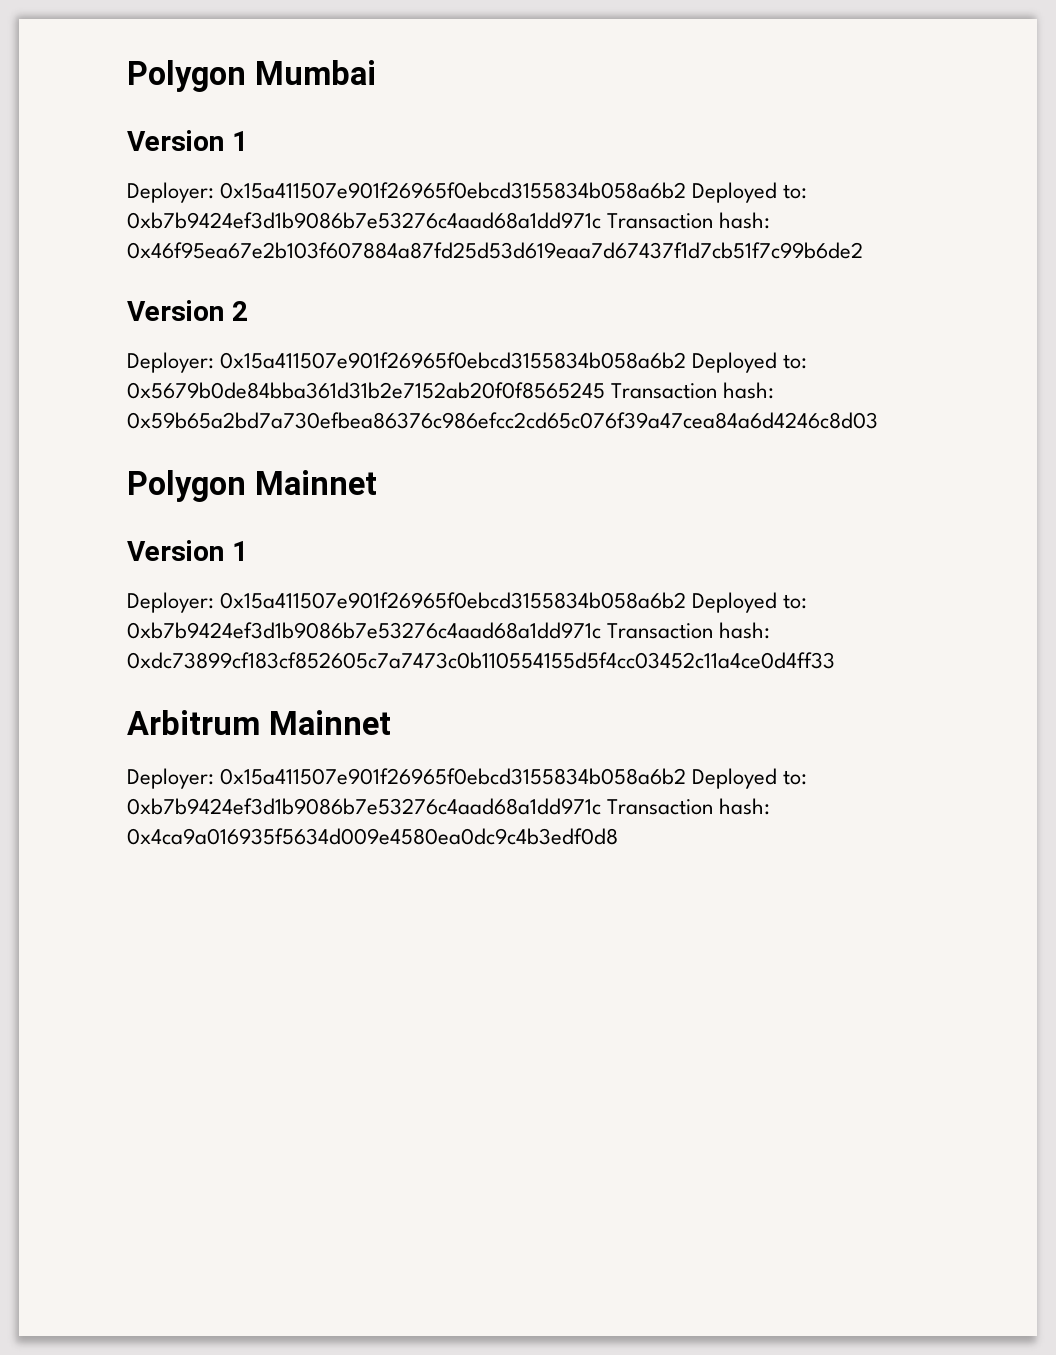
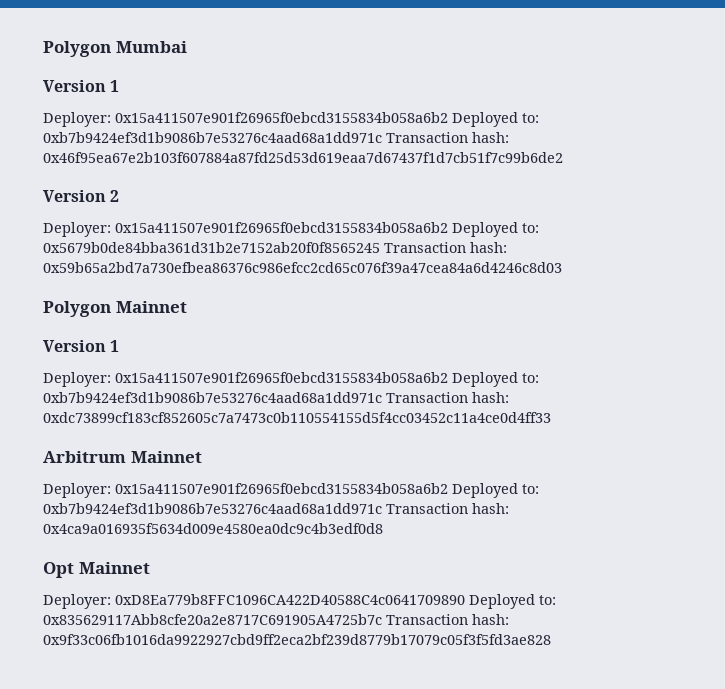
+ Opt Mainnet
+ Deployer: 0xD8Ea779b8FFC1096CA422D40588C4c0641709890 Deployed to: 0x835629117Abb8cfe20a2e8717C691905A4725b7c Transaction hash: 0x9f33c06fb1016da9922927cbd9ff2eca2bf239d8779b17079c05f3f5fd3ae828

